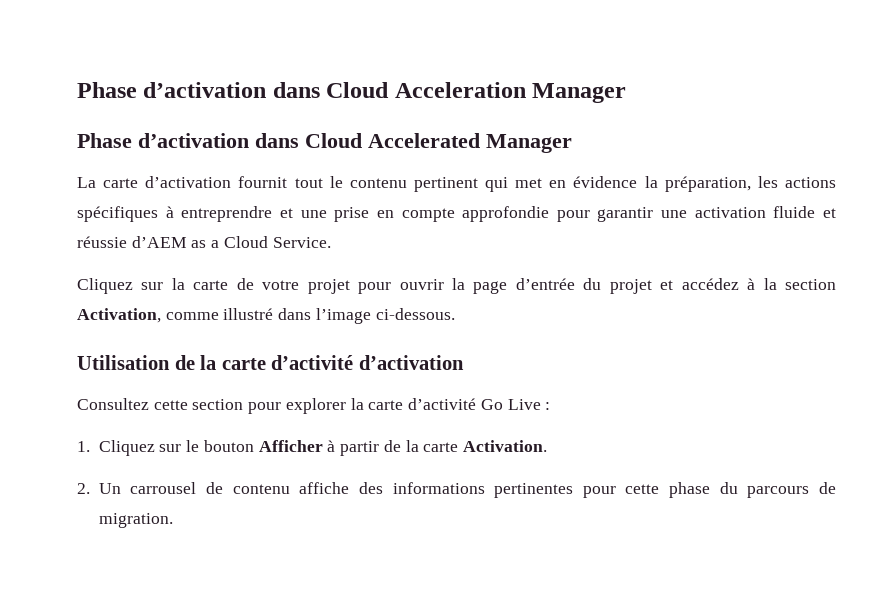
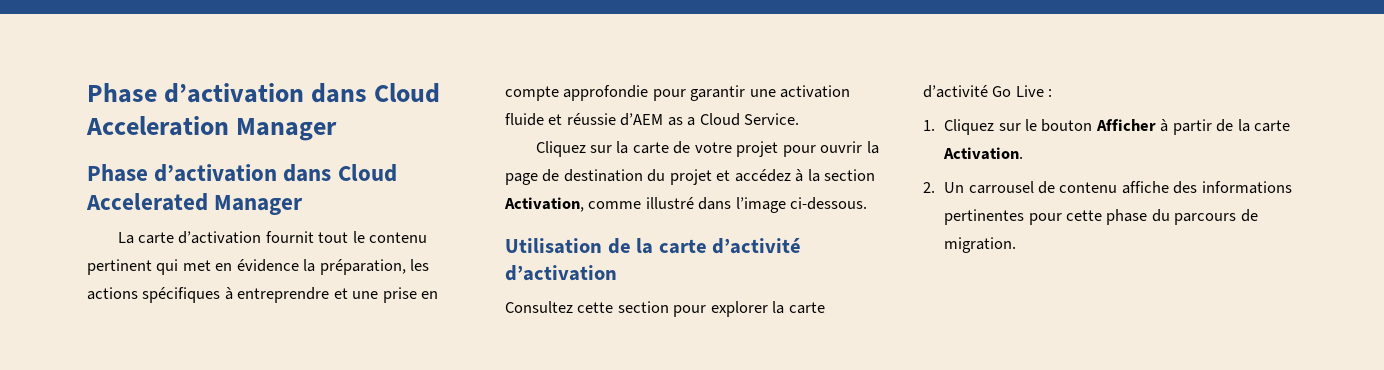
- Cliquez sur la carte de votre projet pour ouvrir la page d’entrée du projet et accédez à la section Activation, comme illustré dans l’image ci-dessous.
+ Cliquez sur la carte de votre projet pour ouvrir la page de destination du projet et accédez à la section Activation, comme illustré dans l’image ci-dessous.

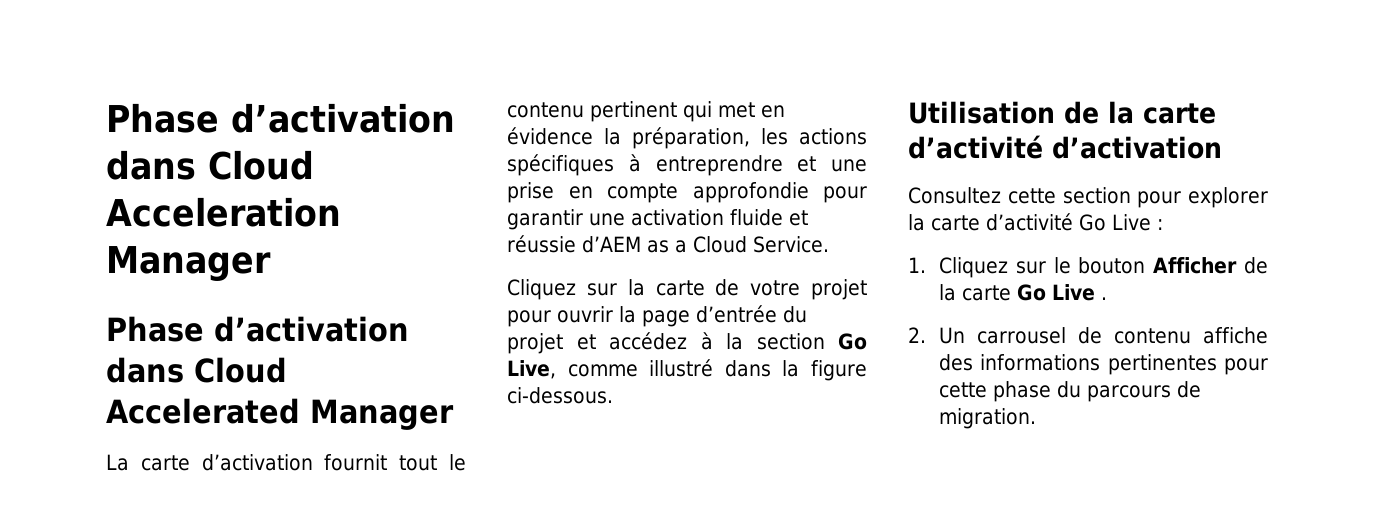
- Cliquez sur la carte de votre projet pour ouvrir la page de destination du projet et accédez à la section Activation, comme illustré dans l’image ci-dessous.
+ Cliquez sur la carte de votre projet pour ouvrir la page d’entrée du projet et accédez à la section Go Live, comme illustré dans la figure ci-dessous.
- 1. Cliquez sur le bouton Afficher à partir de la carte Activation.
+ 1. Cliquez sur le bouton Afficher de la carte Go Live .

